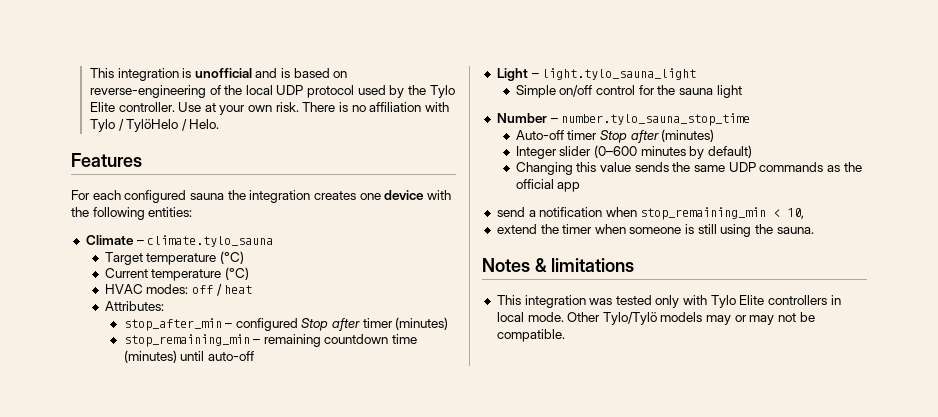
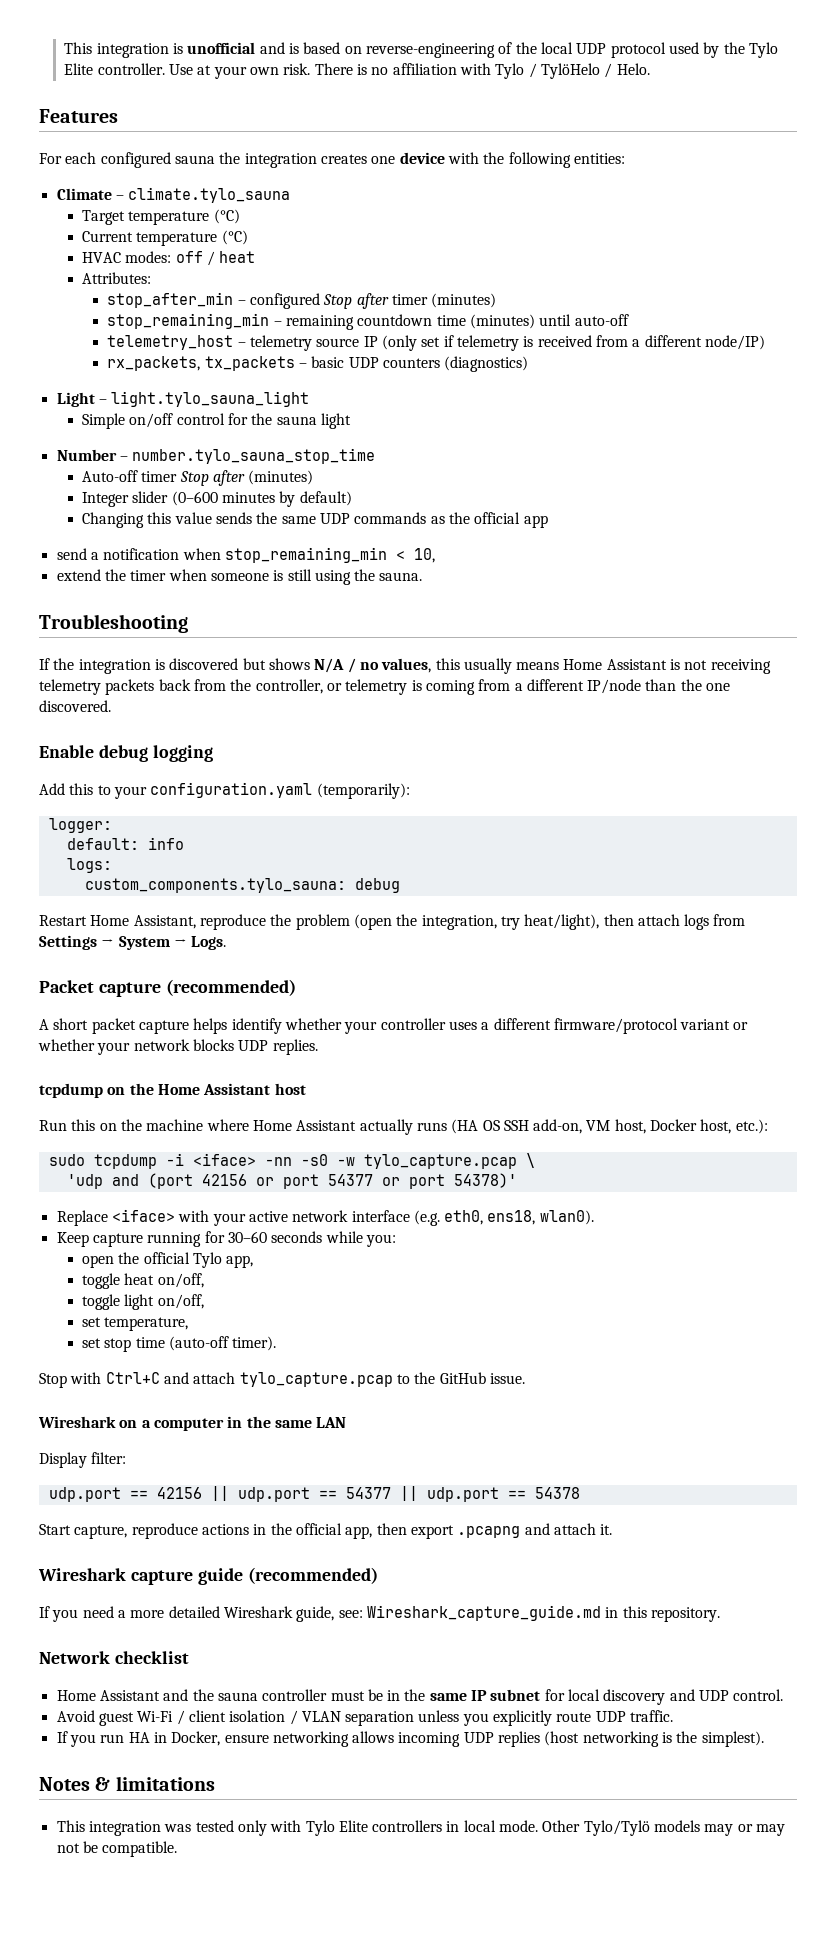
+ telemetry_host – telemetry source IP (only set if telemetry is received from a different node/IP)
+ rx_packets, tx_packets – basic UDP counters (diagnostics)
+ Troubleshooting
+ If the integration is discovered but shows N/A / no values, this usually means Home Assistant is not receiving telemetry packets back from the controller, or telemetry is coming from a different IP/node than the one discovered.
+ Enable debug logging
+ Add this to your configuration.yaml (temporarily):
+ logger:
+ default: info
+ logs:
+ custom_components.tylo_sauna: debug
+ Restart Home Assistant, reproduce the problem (open the integration, try heat/light), then attach logs from Settings → System → Logs.
+ Packet capture (recommended)
+ A short packet capture helps identify whether your controller uses a different firmware/protocol variant or whether your network blocks UDP replies.
+ tcpdump on the Home Assistant host
+ Run this on the machine where Home Assistant actually runs (HA OS SSH add-on, VM host, Docker host, etc.):
+ sudo tcpdump -i <iface> -nn -s0 -w tylo_capture.pcap \
+ 'udp and (port 42156 or port 54377 or port 54378)'
+ Replace <iface> with your active network interface (e.g. eth0, ens18, wlan0).
+ Keep capture running for 30–60 seconds while you:
+ open the official Tylo app,
+ toggle heat on/off,
+ toggle light on/off,
+ set temperature,
+ set stop time (auto-off timer).
+ Stop with Ctrl+C and attach tylo_capture.pcap to the GitHub issue.
+ Wireshark on a computer in the same LAN
+ Display filter:
+ udp.port == 42156 || udp.port == 54377 || udp.port == 54378
+ Start capture, reproduce actions in the official app, then export .pcapng and attach it.
+ Wireshark capture guide (recommended)
+ If you need a more detailed Wireshark guide, see: Wireshark_capture_guide.md in this repository.
+ Network checklist
+ Home Assistant and the sauna controller must be in the same IP subnet for local discovery and UDP control.
+ Avoid guest Wi-Fi / client isolation / VLAN separation unless you explicitly route UDP traffic.
+ If you run HA in Docker, ensure networking allows incoming UDP replies (host networking is the simplest).

